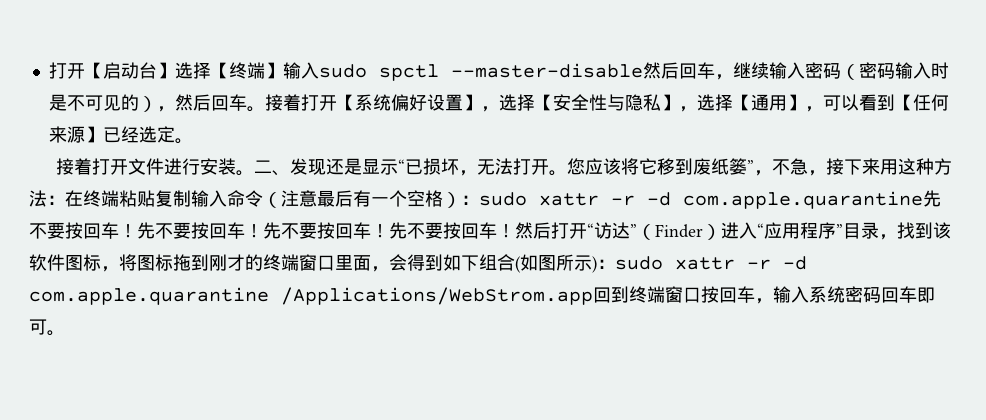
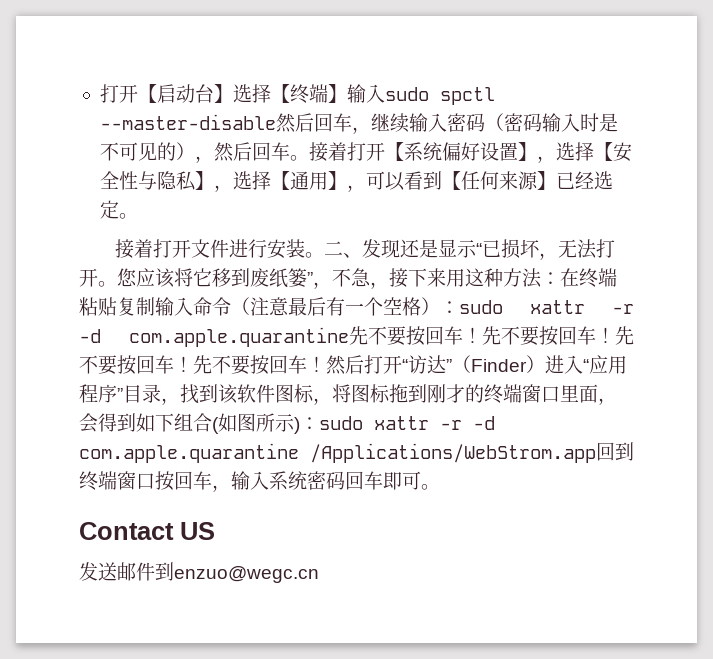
+ Contact US
+ 发送邮件到enzuo@wegc.cn

